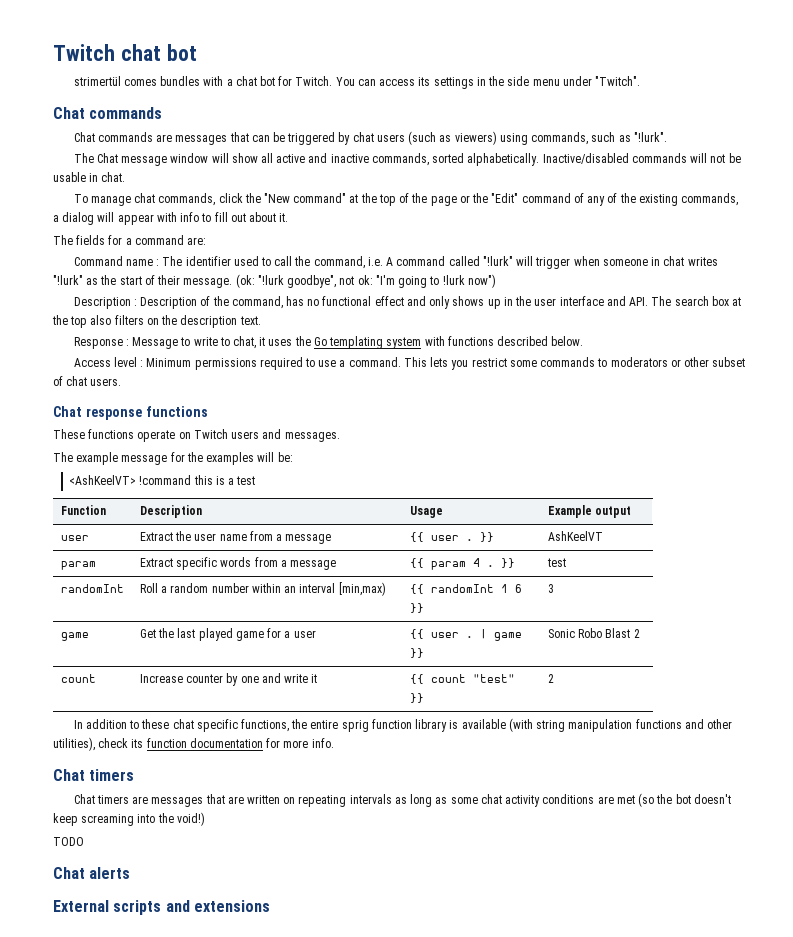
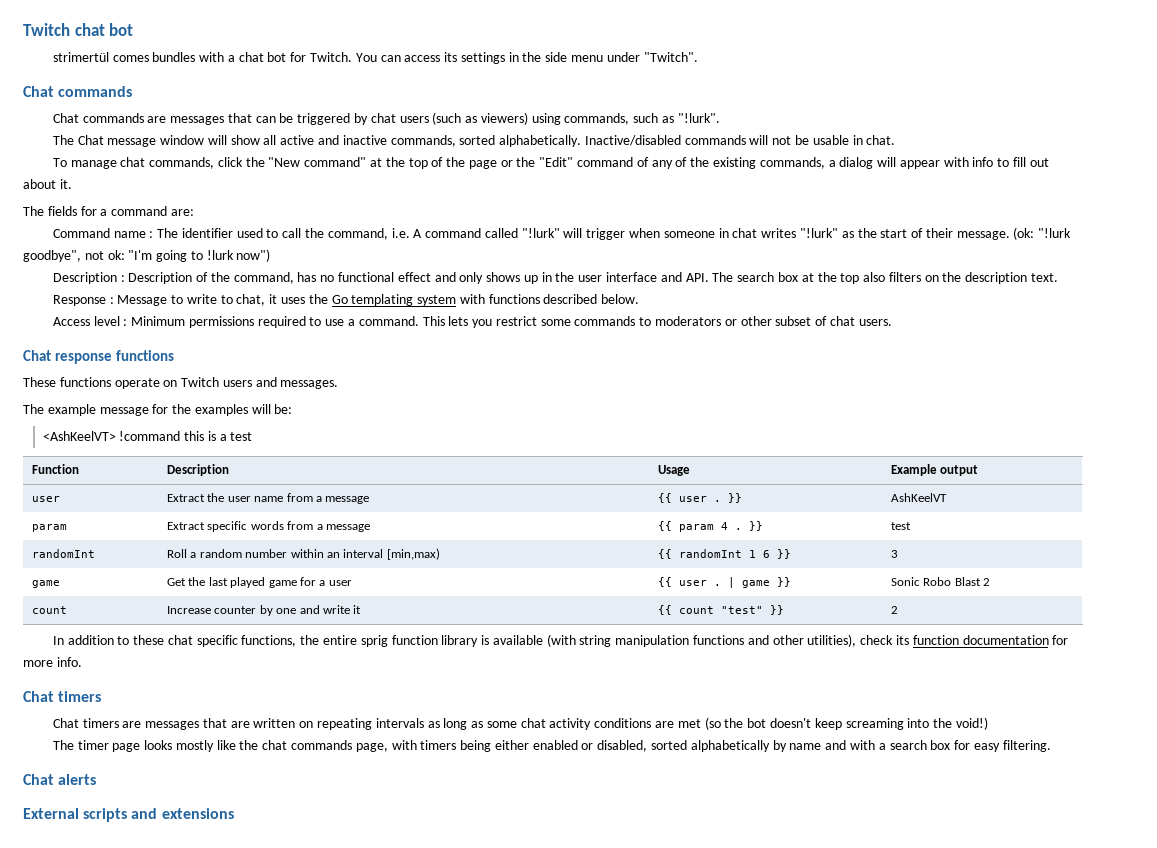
- TODO
+ The timer page looks mostly like the chat commands page, with timers being either enabled or disabled, sorted alphabetically by name and with a search box for easy filtering.

